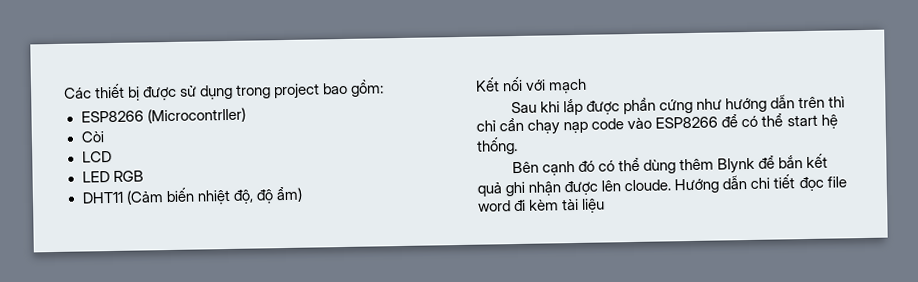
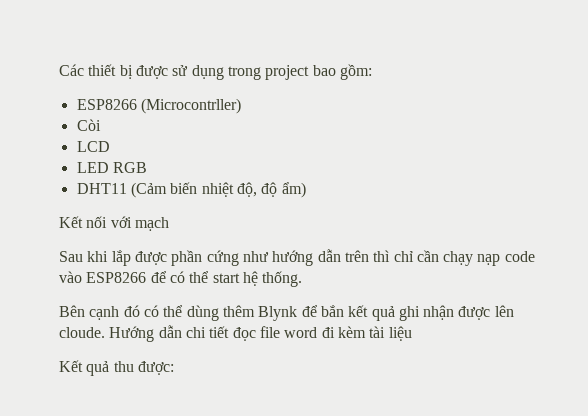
+ Kết quả thu được:

